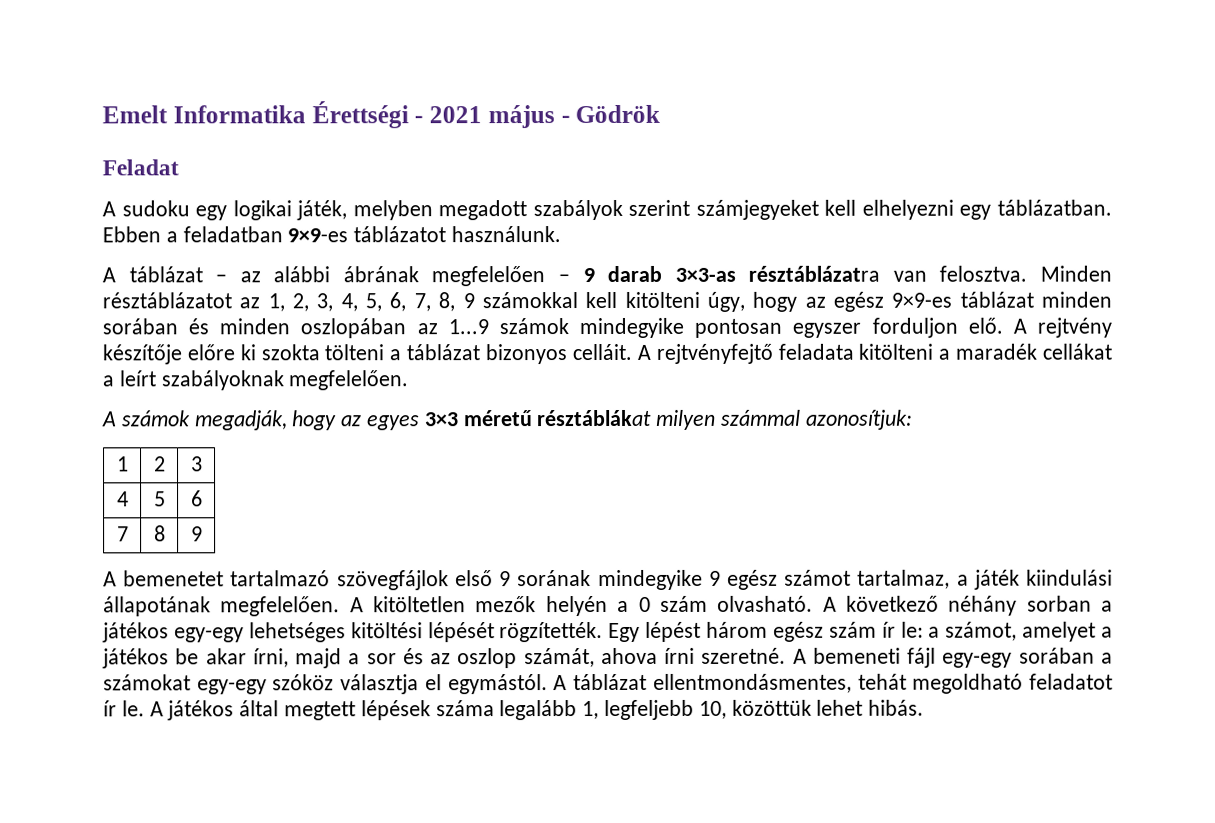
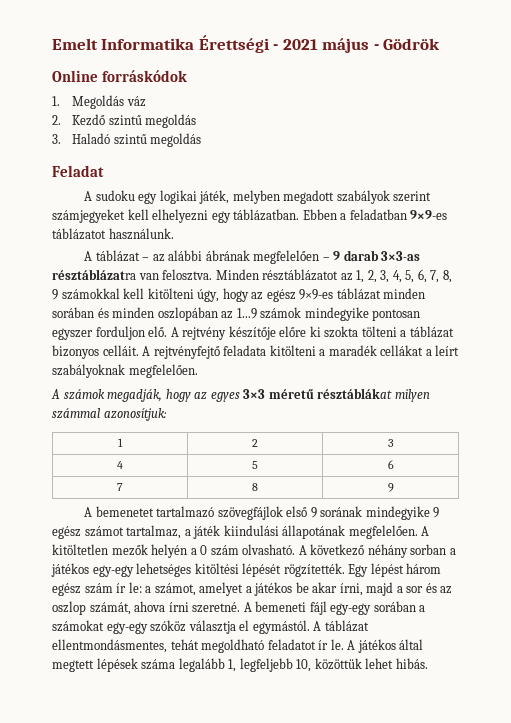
+ Online forráskódok
+ 1. Megoldás váz
+ 2. Kezdő szintű megoldás
+ 3. Haladó szintű megoldás

